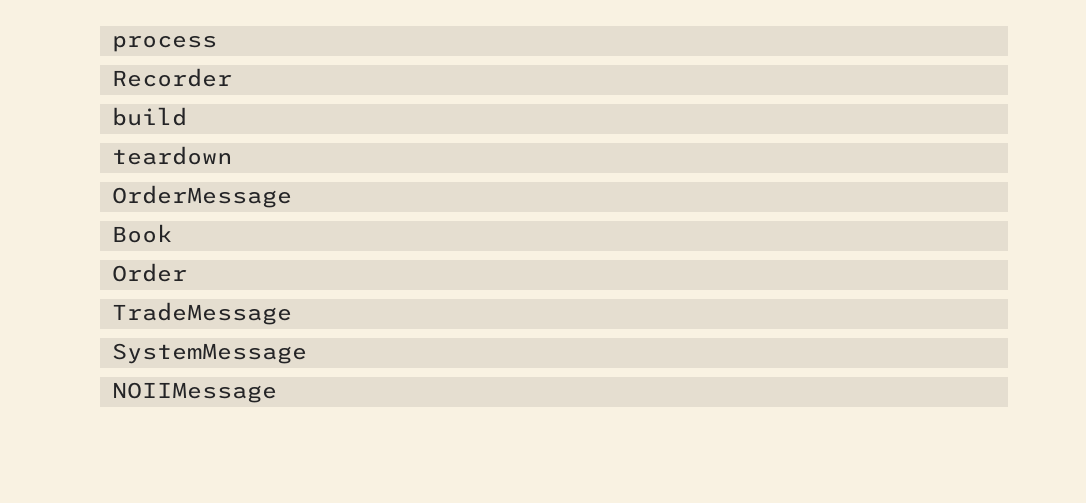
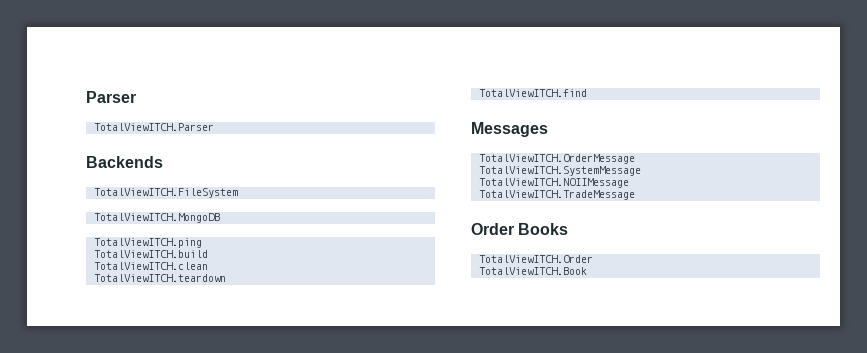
- process
- Recorder
- build
- teardown
- OrderMessage
- Book
- Order
- TradeMessage
- SystemMessage
- NOIIMessage
+ Parser
+ TotalViewITCH.Parser
+ Backends
+ TotalViewITCH.FileSystem
+ TotalViewITCH.MongoDB
+ TotalViewITCH.ping
+ TotalViewITCH.build
+ TotalViewITCH.clean
+ TotalViewITCH.teardown
+ TotalViewITCH.find
+ Messages
+ TotalViewITCH.OrderMessage
+ TotalViewITCH.SystemMessage
+ TotalViewITCH.NOIIMessage
+ TotalViewITCH.TradeMessage
+ Order Books
+ TotalViewITCH.Order
+ TotalViewITCH.Book

